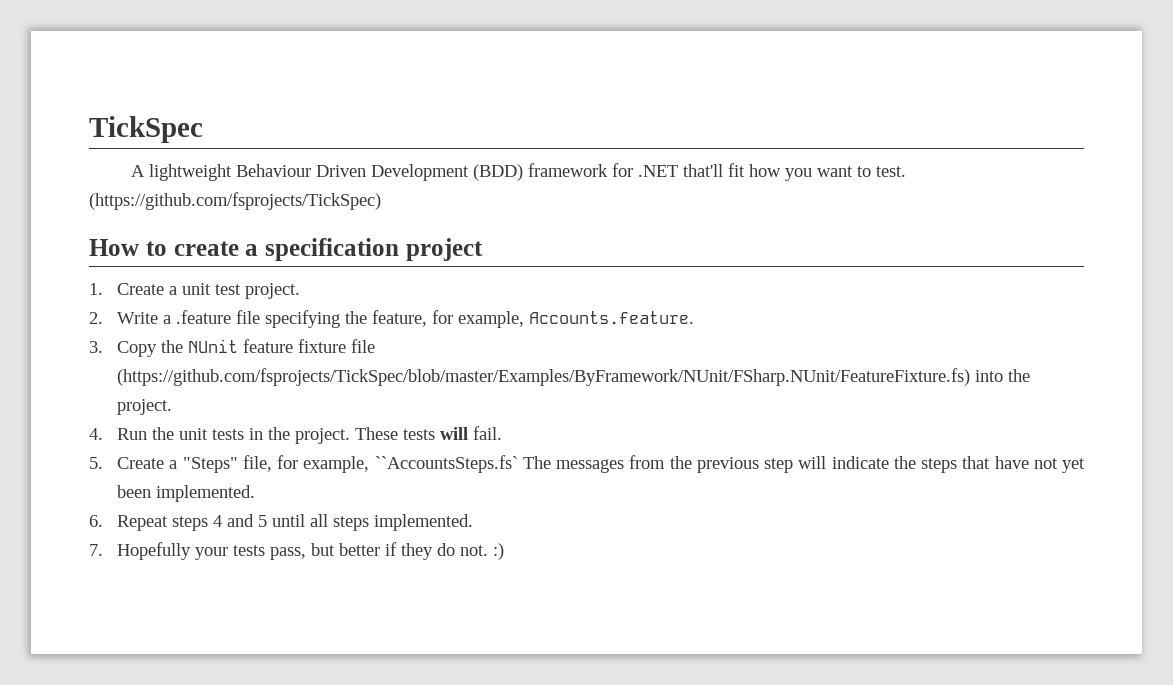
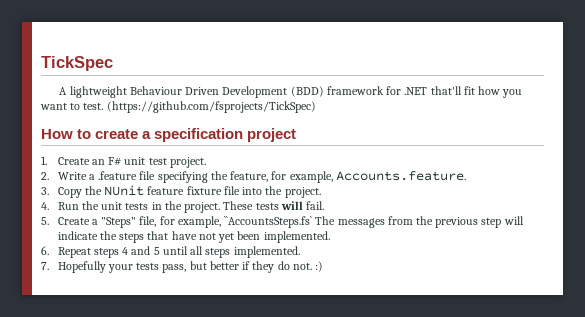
- 1. Create a unit test project.
+ 1. Create an F# unit test project.
- 3. Copy the NUnit feature fixture file (https://github.com/fsprojects/TickSpec/blob/master/Examples/ByFramework/NUnit/FSharp.NUnit/FeatureFixture.fs) into the project.
+ 3. Copy the NUnit feature fixture file into the project.

